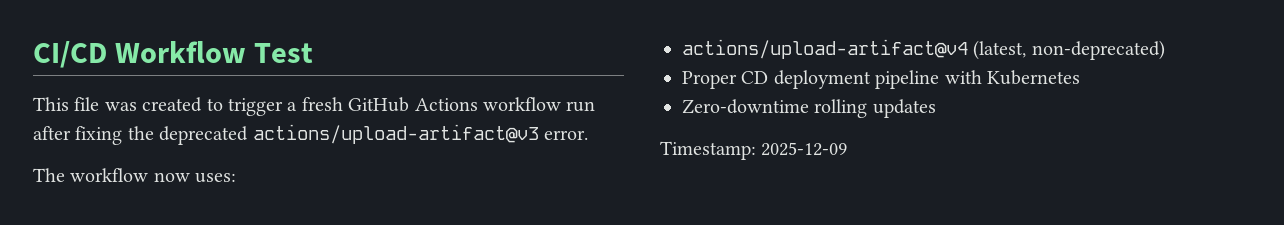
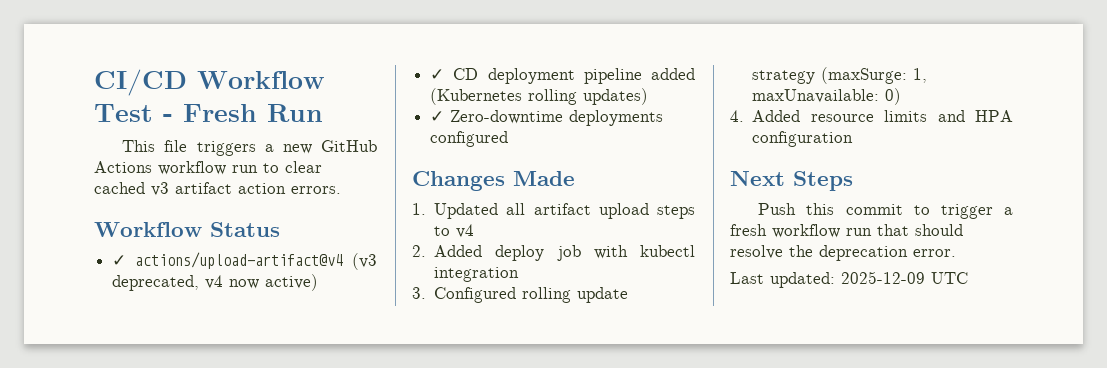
- CI/CD Workflow Test
+ CI/CD Workflow Test - Fresh Run
- This file was created to trigger a fresh GitHub Actions workflow run after fixing the deprecated actions/upload-artifact@v3 error.
- The workflow now uses:
- actions/upload-artifact@v4 (latest, non-deprecated)
- Proper CD deployment pipeline with Kubernetes
- Zero-downtime rolling updates
- Timestamp: 2025-12-09
+ This file triggers a new GitHub Actions workflow run to clear cached v3 artifact action errors.
+ Workflow Status
+ ✓ actions/upload-artifact@v4 (v3 deprecated, v4 now active)
+ ✓ CD deployment pipeline added (Kubernetes rolling updates)
+ ✓ Zero-downtime deployments configured
+ Changes Made
+ 1. Updated all artifact upload steps to v4
+ 2. Added deploy job with kubectl integration
+ 3. Configured rolling update strategy (maxSurge: 1, maxUnavailable: 0)
+ 4. Added resource limits and HPA configuration
+ Next Steps
+ Push this commit to trigger a fresh workflow run that should resolve the deprecation error.
+ Last updated: 2025-12-09 UTC

